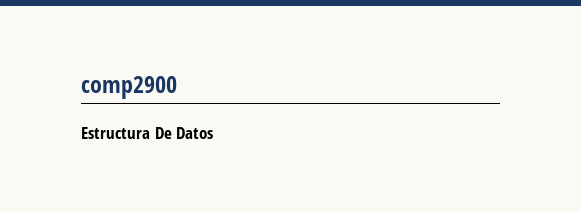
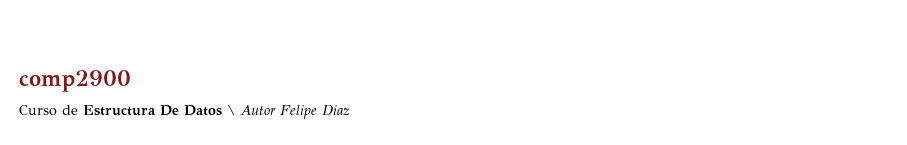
- Estructura De Datos
+ Curso de Estructura De Datos \ Autor Felipe Diaz

